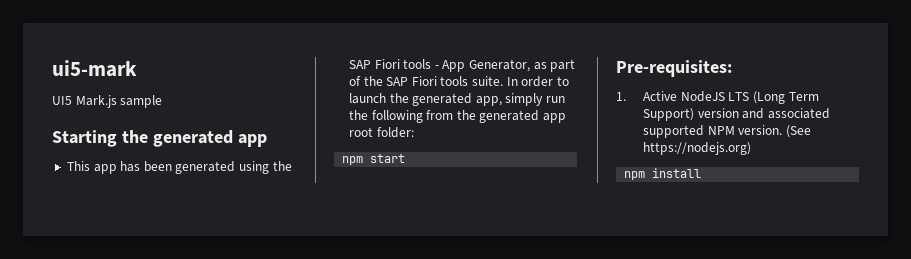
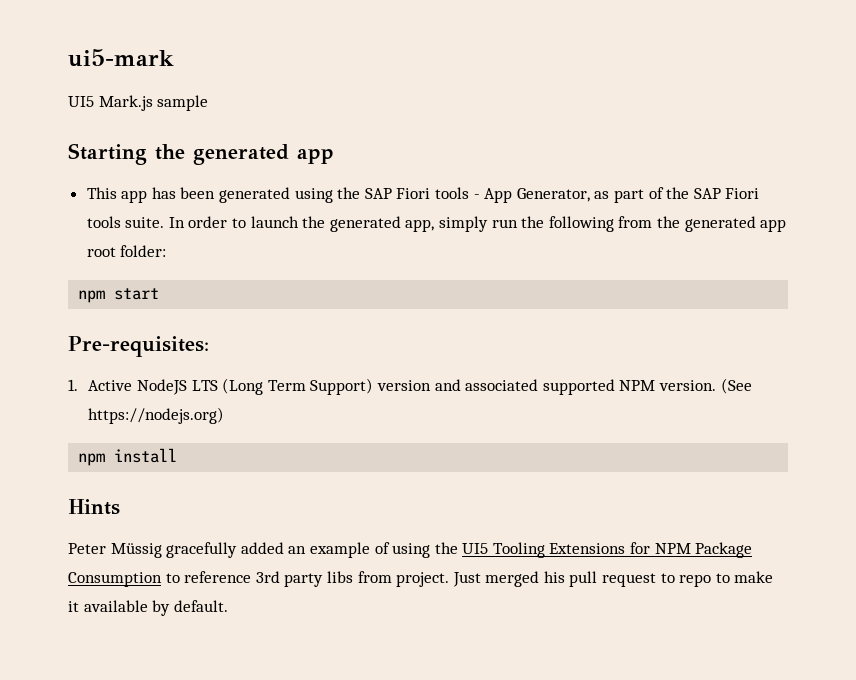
+ Hints
+ Peter Müssig gracefully added an example of using the UI5 Tooling Extensions for NPM Package Consumption to reference 3rd party libs from project. Just merged his pull request to repo to make it available by default.

